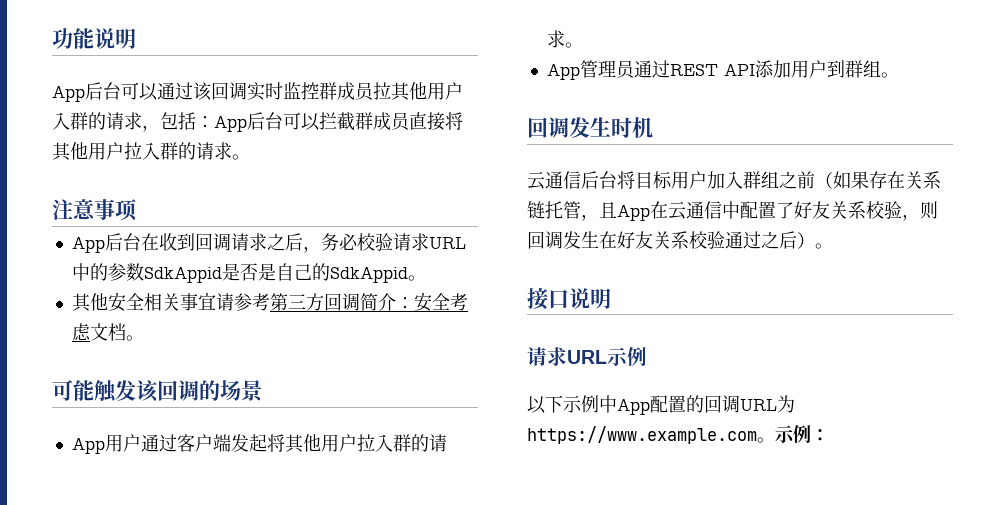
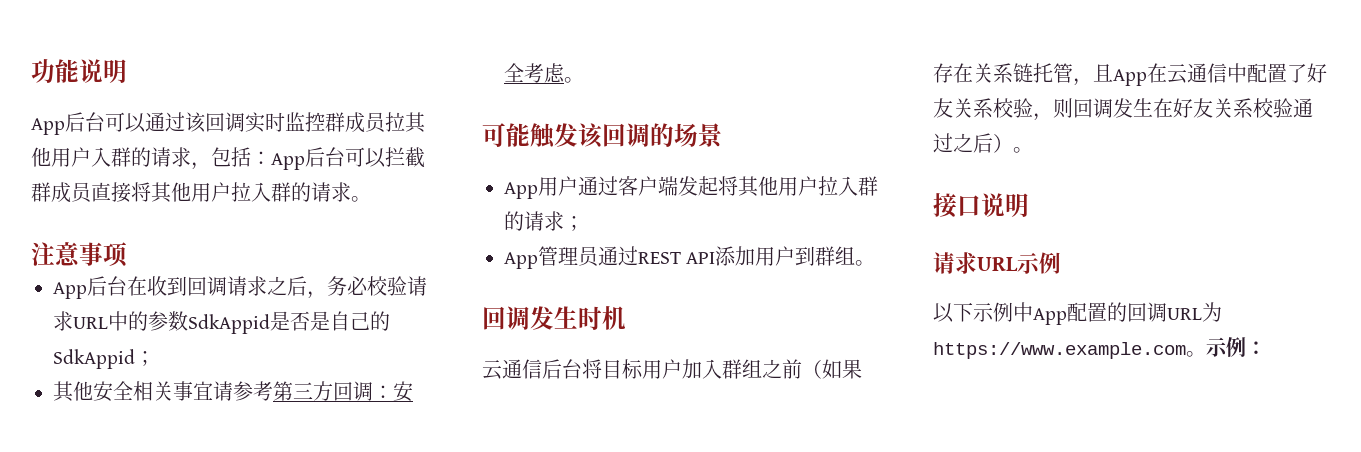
- App后台在收到回调请求之后，务必校验请求URL中的参数SdkAppid是否是自己的SdkAppid。
+ App后台在收到回调请求之后，务必校验请求URL中的参数SdkAppid是否是自己的SdkAppid；
- 其他安全相关事宜请参考第三方回调简介：安全考虑文档。
+ 其他安全相关事宜请参考第三方回调：安全考虑。
- App用户通过客户端发起将其他用户拉入群的请求。
+ App用户通过客户端发起将其他用户拉入群的请求；

